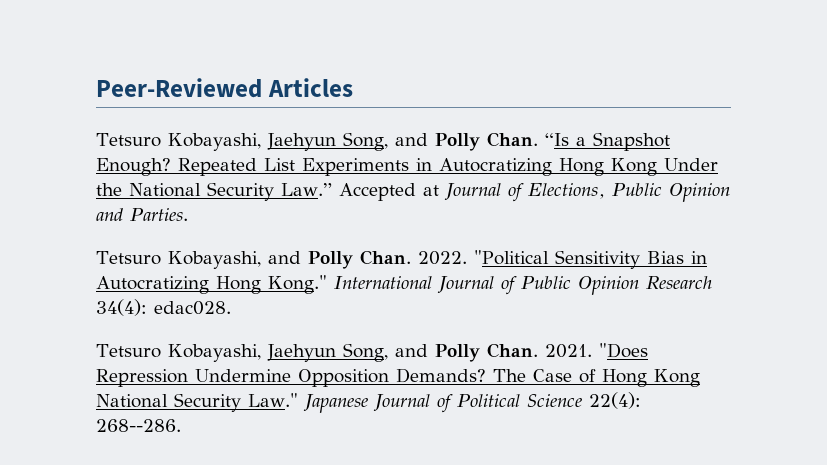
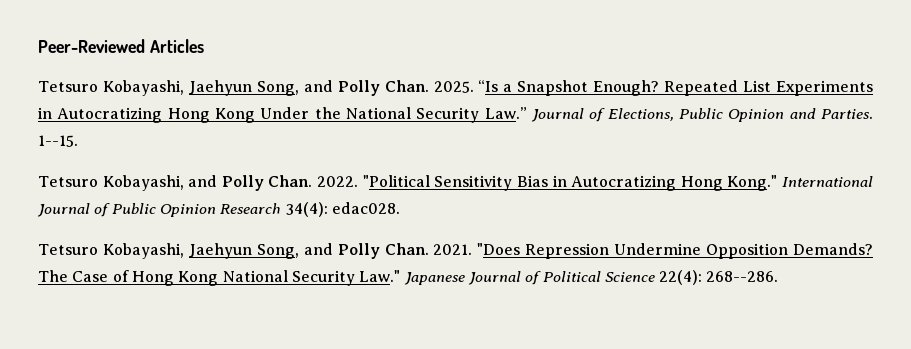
+ 2025.
- Repeated List Experiments in Autocratizing Hong Kong Under the National Security Law.” Accepted at Journal of Elections, Public Opinion and Parties.
+ Repeated List Experiments in Autocratizing Hong Kong Under the National Security Law.” Journal of Elections, Public Opinion and Parties. 1--15.

